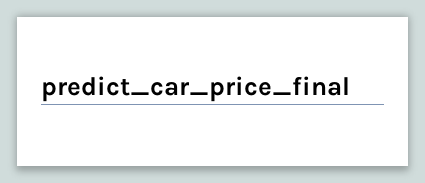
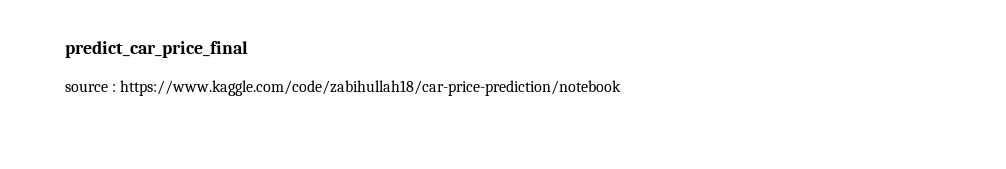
+ source : https://www.kaggle.com/code/zabihullah18/car-price-prediction/notebook

